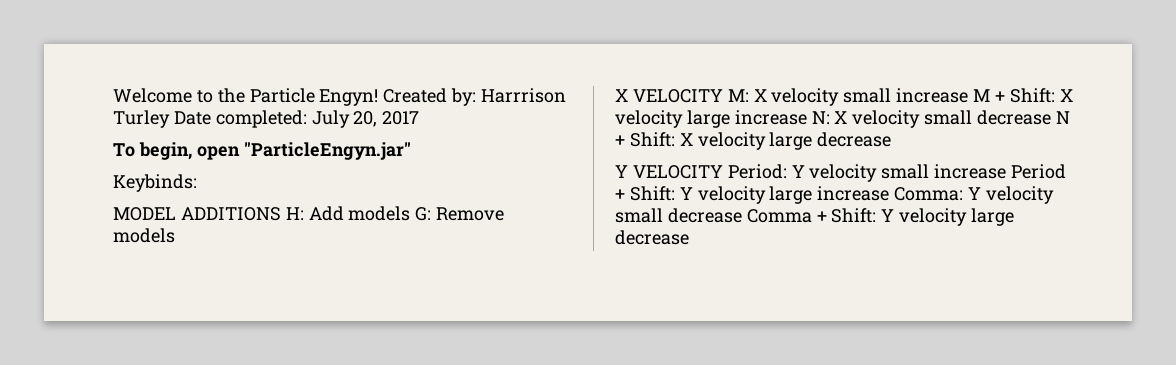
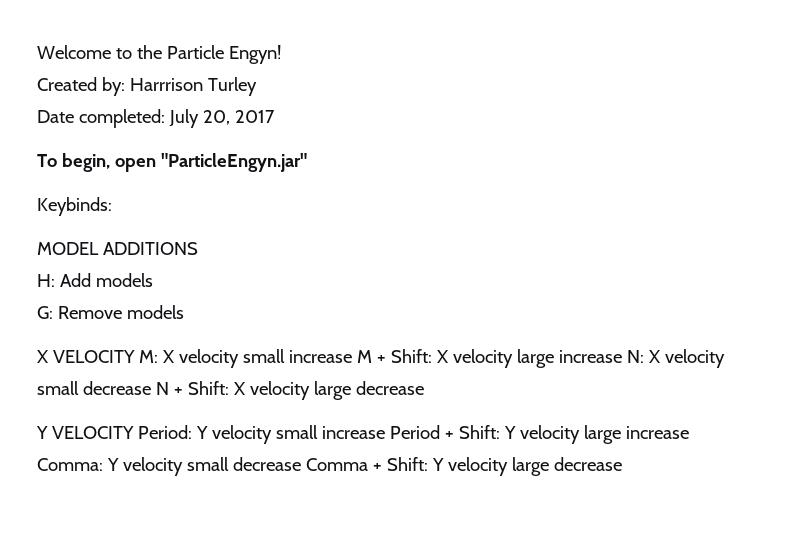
- Welcome to the Particle Engyn! Created by: Harrrison Turley Date completed: July 20, 2017
+ Welcome to the Particle Engyn!
+ Created by: Harrrison Turley
+ Date completed: July 20, 2017
- MODEL ADDITIONS H: Add models G: Remove models
+ MODEL ADDITIONS
+ H: Add models
+ G: Remove models

